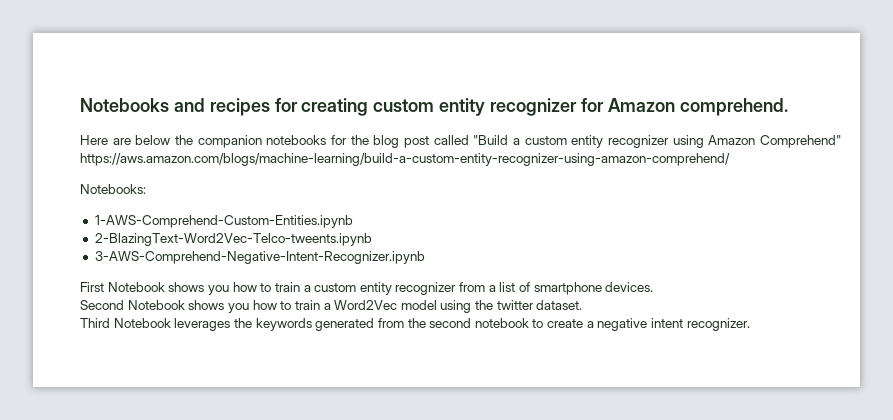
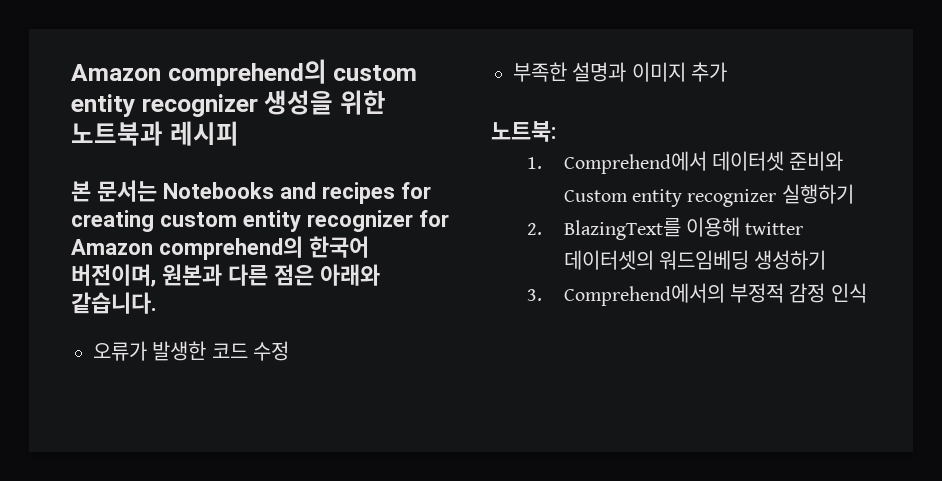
- Notebooks and recipes for creating custom entity recognizer for Amazon comprehend.
- Here are below the companion notebooks for the blog post called "Build a custom entity recognizer using Amazon Comprehend" https://aws.amazon.com/blogs/machine-learning/build-a-custom-entity-recognizer-using-amazon-comprehend/
- Notebooks:
- 1-AWS-Comprehend-Custom-Entities.ipynb
- 2-BlazingText-Word2Vec-Telco-tweents.ipynb
- 3-AWS-Comprehend-Negative-Intent-Recognizer.ipynb
- First Notebook shows you how to train a custom entity recognizer from a list of smartphone devices.
- Second Notebook shows you how to train a Word2Vec model using the twitter dataset.
- Third Notebook leverages the keywords generated from the second notebook to create a negative intent recognizer.
+ Amazon comprehend의 custom entity recognizer 생성을 위한 노트북과 레시피
+ 본 문서는 Notebooks and recipes for creating custom entity recognizer for Amazon comprehend의 한국어 버전이며, 원본과 다른 점은 아래와 같습니다.
+ 오류가 발생한 코드 수정
+ 부족한 설명과 이미지 추가
+ 노트북:
+ 1. Comprehend에서 데이터셋 준비와 Custom entity recognizer 실행하기
+ 2. BlazingText를 이용해 twitter 데이터셋의 워드임베딩 생성하기
+ 3. Comprehend에서의 부정적 감정 인식

